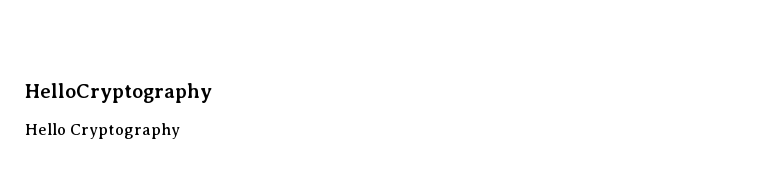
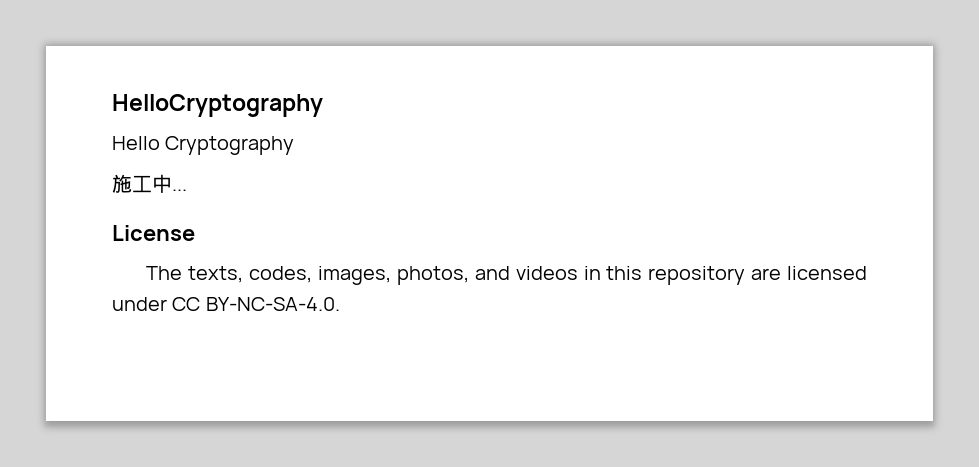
+ 施工中...
+ License
+ The texts, codes, images, photos, and videos in this repository are licensed under CC BY-NC-SA-4.0.

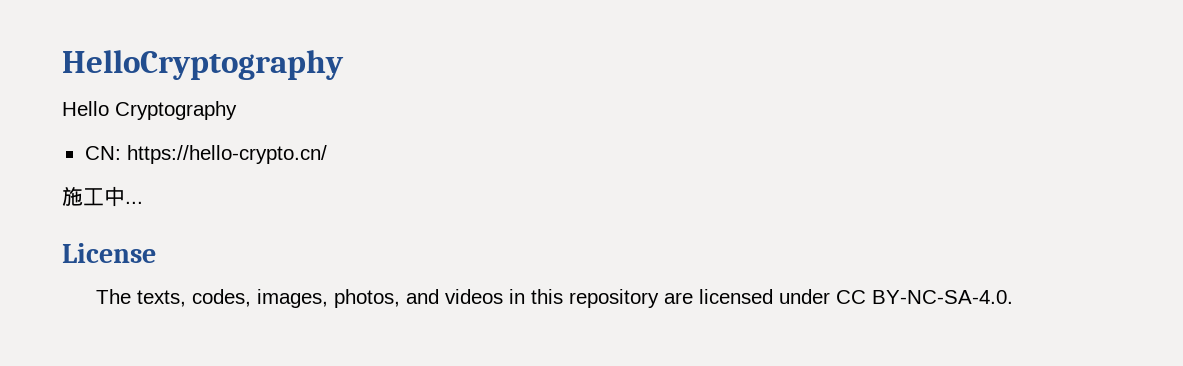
+ CN: https://hello-crypto.cn/

